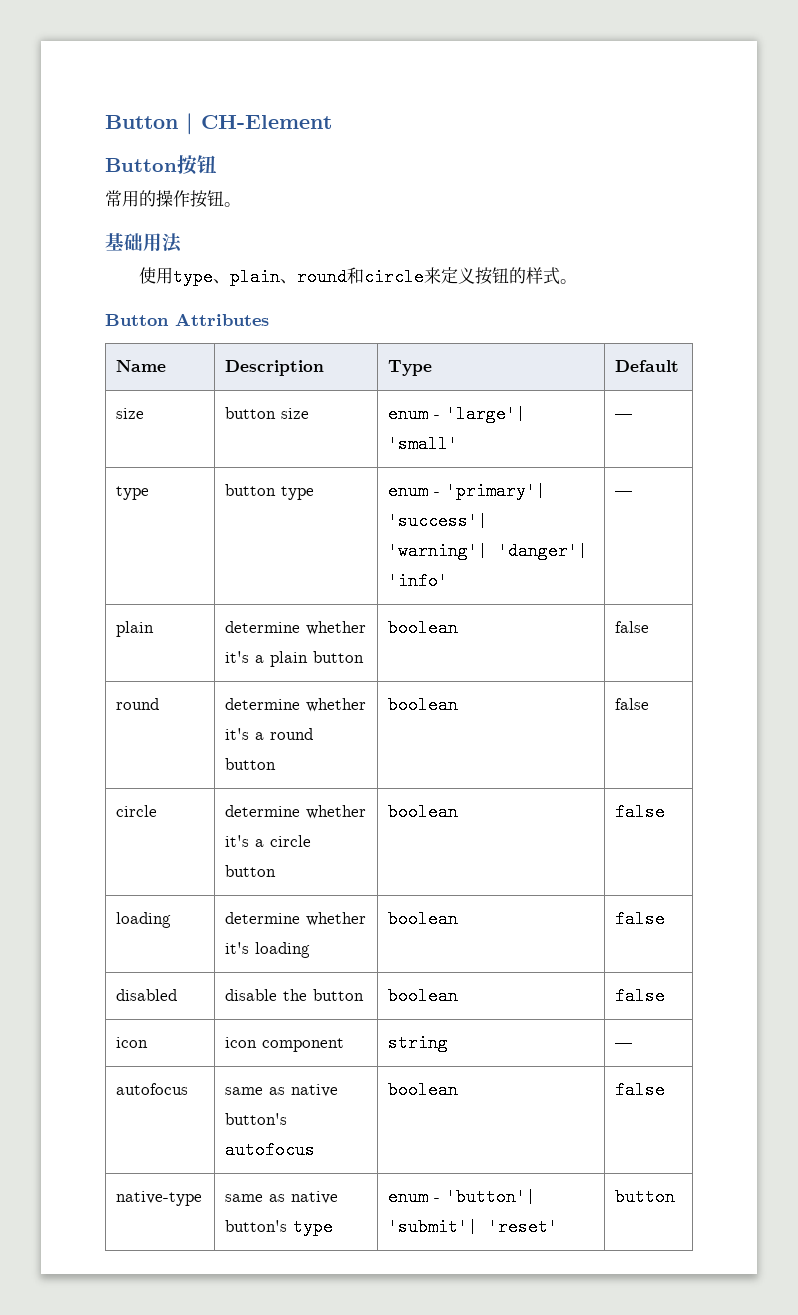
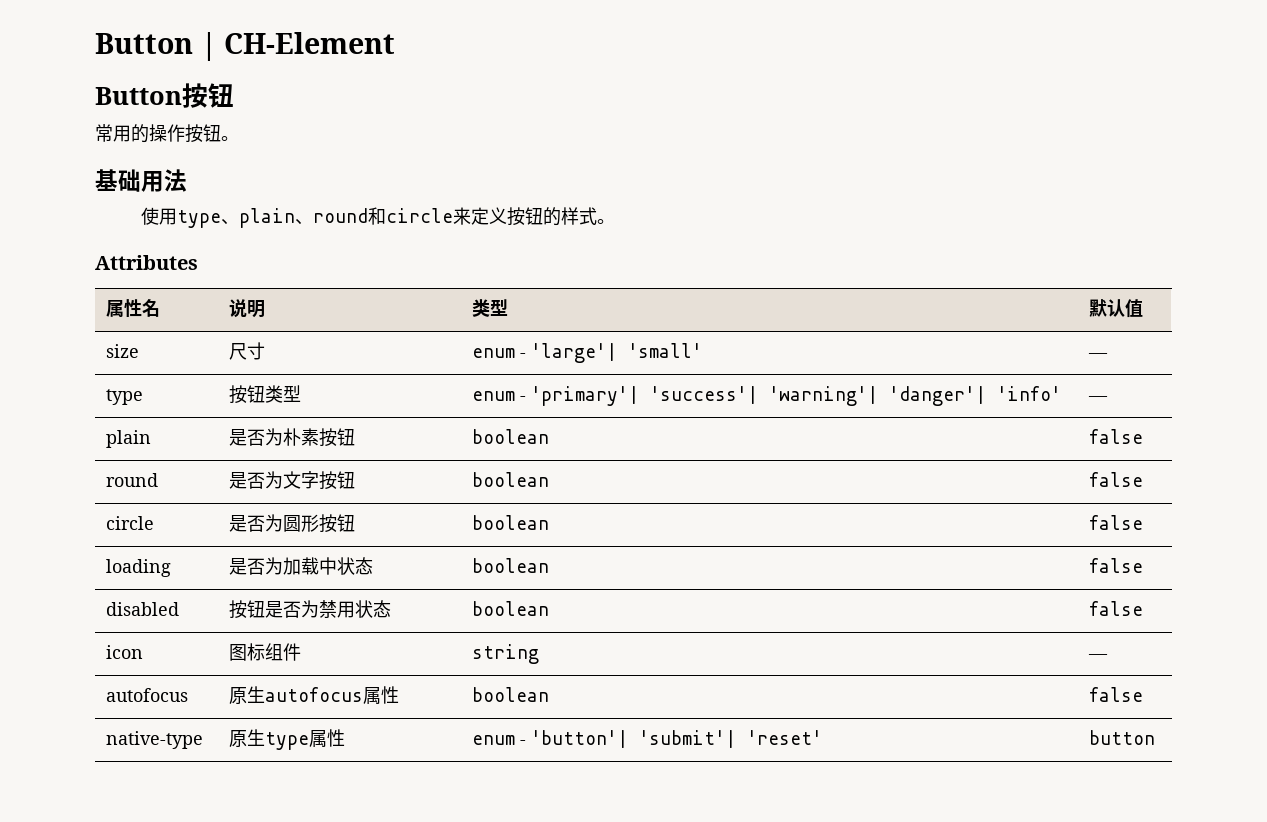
- Button Attributes
+ Attributes
- Name | Description | Type | Default
- size | button size | enum - 'large'| 'small' | —
+ 属性名 | 说明 | 类型 | 默认值
+ size | 尺寸 | enum - 'large'| 'small' | —
- type | button type | enum - 'primary'| 'success'| 'warning'| 'danger'| 'info' | —
+ type | 按钮类型 | enum - 'primary'| 'success'| 'warning'| 'danger'| 'info' | —
- plain | determine whether it's a plain button | boolean | false
- round | determine whether it's a round button | boolean | false
- circle | determine whether it's a circle button | boolean | false
+ plain | 是否为朴素按钮 | boolean | false
+ round | 是否为文字按钮 | boolean | false
+ circle | 是否为圆形按钮 | boolean | false
- loading | determine whether it's loading | boolean | false
+ loading | 是否为加载中状态 | boolean | false
- disabled | disable the button | boolean | false
+ disabled | 按钮是否为禁用状态 | boolean | false
- icon | icon component | string | —
+ icon | 图标组件 | string | —
- autofocus | same as native button's autofocus | boolean | false
+ autofocus | 原生autofocus属性 | boolean | false
- native-type | same as native button's type | enum - 'button'| 'submit'| 'reset' | button
+ native-type | 原生type属性 | enum - 'button'| 'submit'| 'reset' | button

